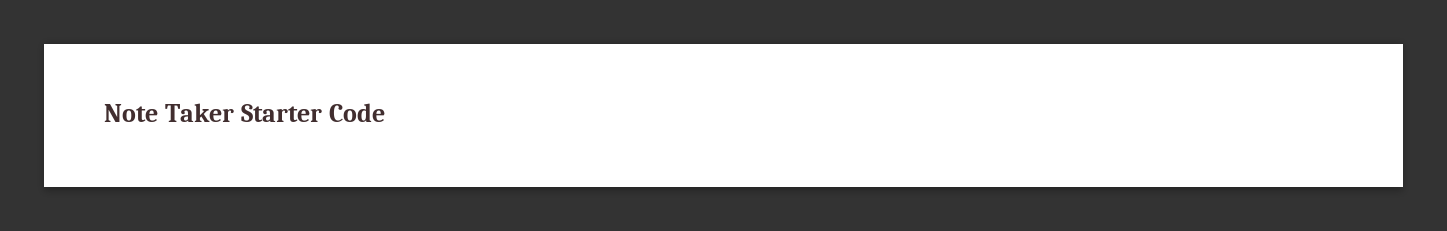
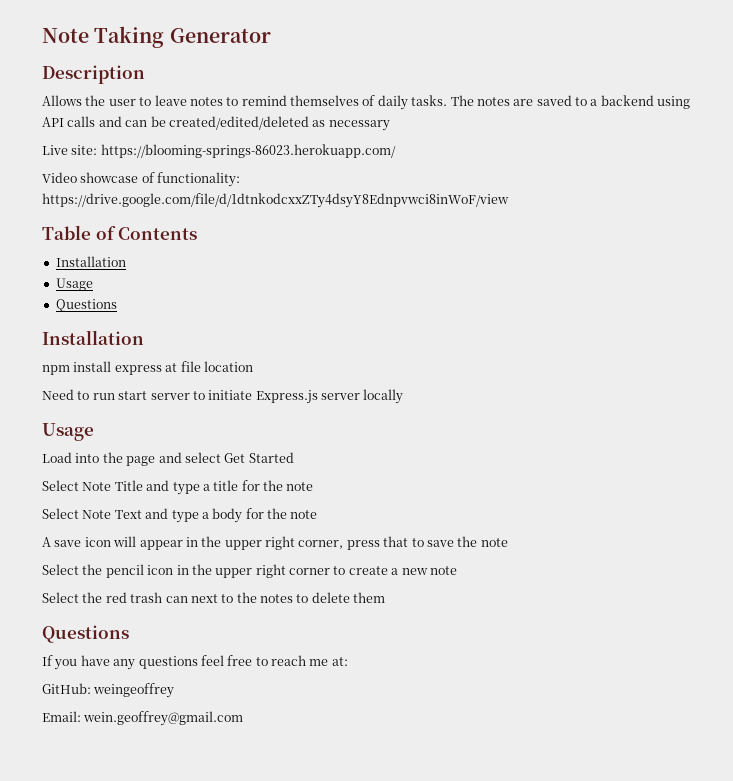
- Note Taker Starter Code
+ Note Taking Generator
+ Description
+ Allows the user to leave notes to remind themselves of daily tasks. The notes are saved to a backend using API calls and can be created/edited/deleted as necessary
+ Live site: https://blooming-springs-86023.herokuapp.com/
+ Video showcase of functionality: https://drive.google.com/file/d/1dtnkodcxxZTy4dsyY8Ednpvwci8inWoF/view
+ Table of Contents
+ Installation
+ Usage
+ Questions
+ Installation
+ npm install express at file location
+ Need to run start server to initiate Express.js server locally
+ Usage
+ Load into the page and select Get Started
+ Select Note Title and type a title for the note
+ Select Note Text and type a body for the note
+ A save icon will appear in the upper right corner, press that to save the note
+ Select the pencil icon in the upper right corner to create a new note
+ Select the red trash can next to the notes to delete them
+ Questions
+ If you have any questions feel free to reach me at:
+ GitHub: weingeoffrey
+ Email: wein.geoffrey@gmail.com

